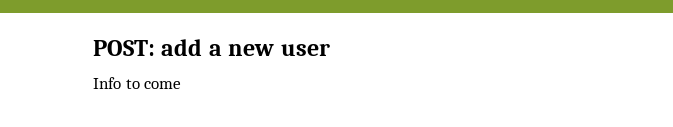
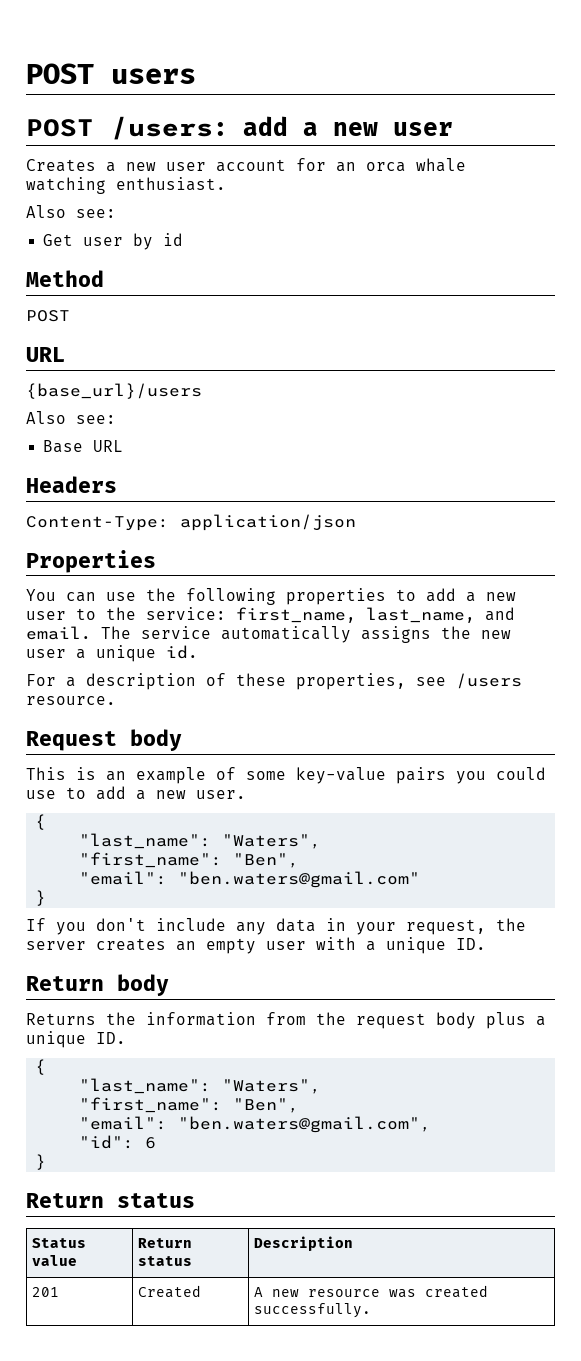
- POST: add a new user
+ POST users
+ POST /users: add a new user
- Info to come
+ Creates a new user account for an orca whale watching enthusiast.
+ Also see:
+ Get user by id
+ Method
+ POST
+ URL
+ {base_url}/users
+ Also see:
+ Base URL
+ Headers
+ Content-Type: application/json
+ Properties
+ You can use the following properties to add a new user to the service: first_name, last_name, and email. The service automatically assigns the new user a unique id.
+ For a description of these properties, see /users resource.
+ Request body
+ This is an example of some key-value pairs you could use to add a new user.
+ {
+ "last_name": "Waters",
+ "first_name": "Ben",
+ "email": "ben.waters@gmail.com"
+ }
+ If you don't include any data in your request, the server creates an empty user with a unique ID.
+ Return body
+ Returns the information from the request body plus a unique ID.
+ {
+ "last_name": "Waters",
+ "first_name": "Ben",
+ "email": "ben.waters@gmail.com",
+ "id": 6
+ }
+ Return status
+ Status value | Return status | Description
+ 201 | Created | A new resource was created successfully.

